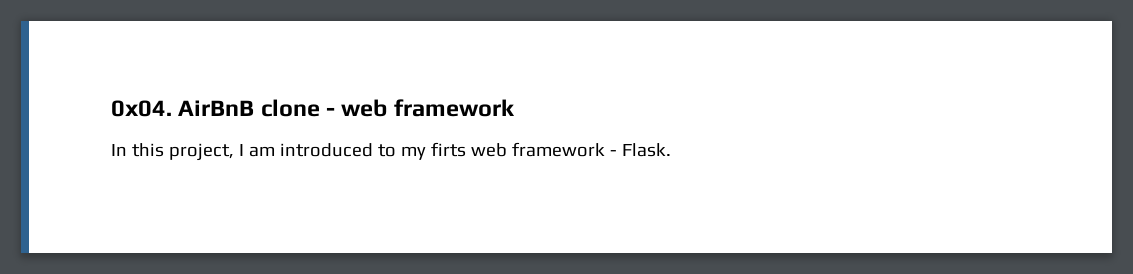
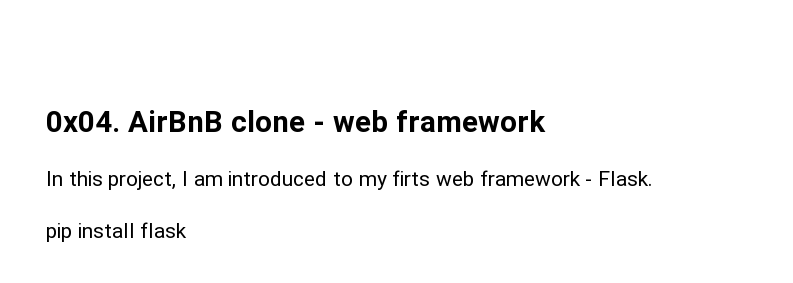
+ pip install flask

